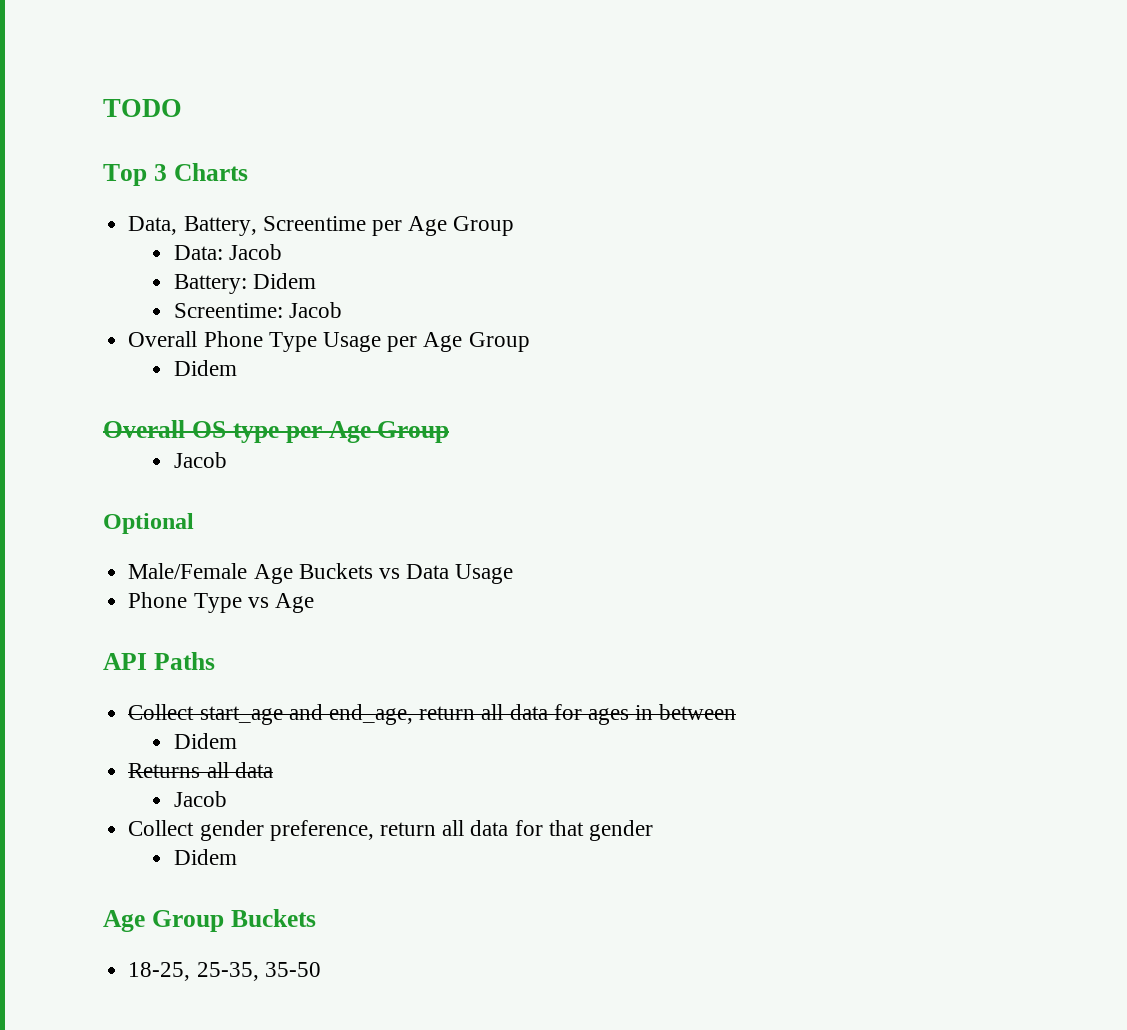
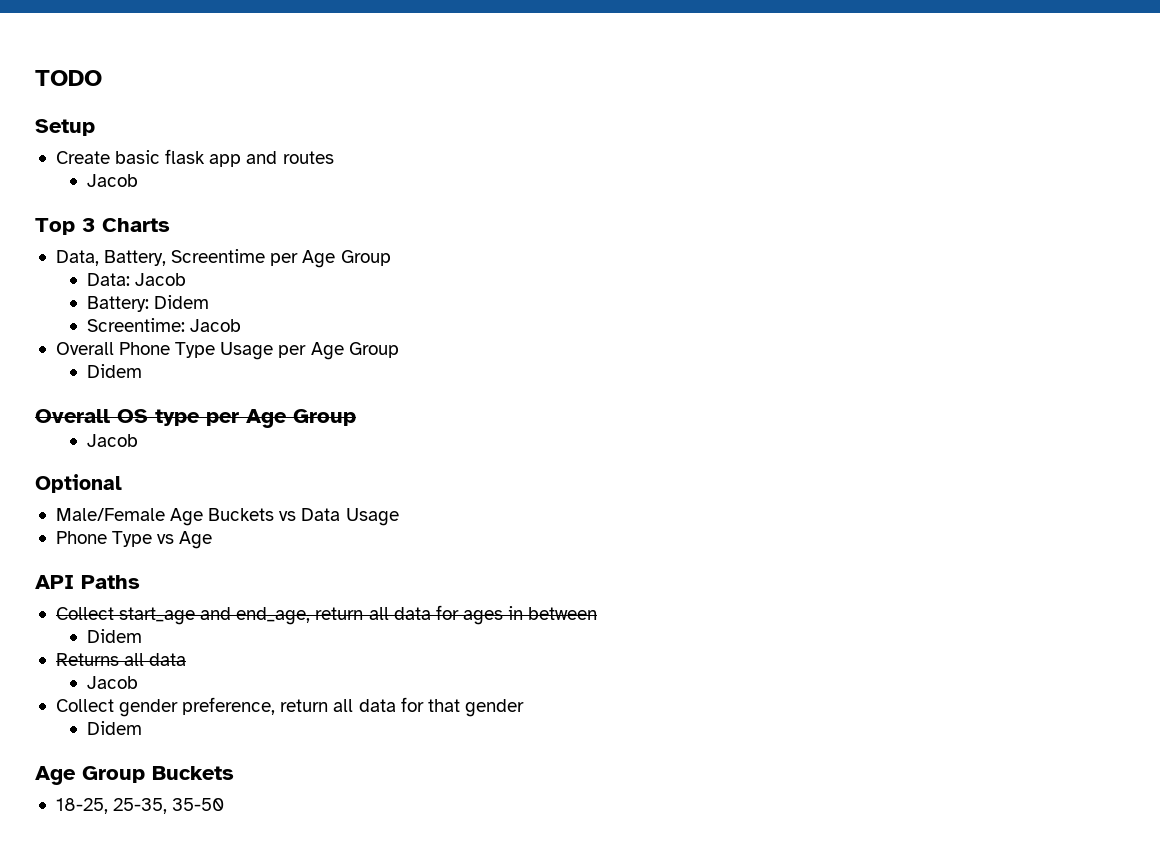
+ Setup
+ Create basic flask app and routes
+ Jacob

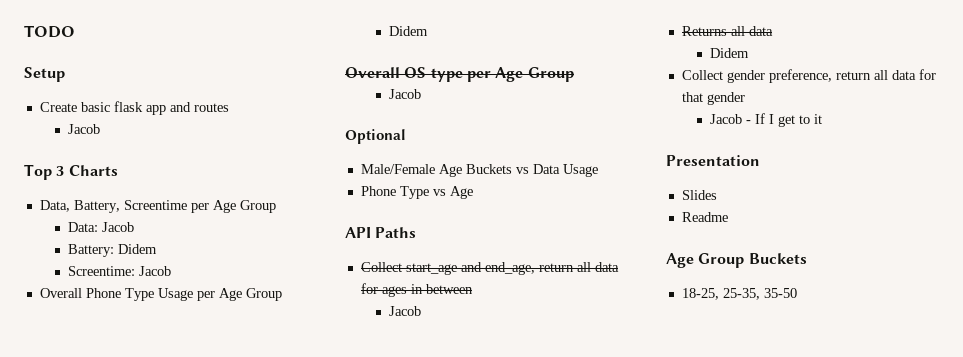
  Collect start_age and end_age, return all data for ages in between
- Didem
+ Jacob
  Returns all data
- Jacob
+ Didem
  Collect gender preference, return all data for that gender
- Didem
+ Jacob - If I get to it
+ Presentation
+ Slides
+ Readme

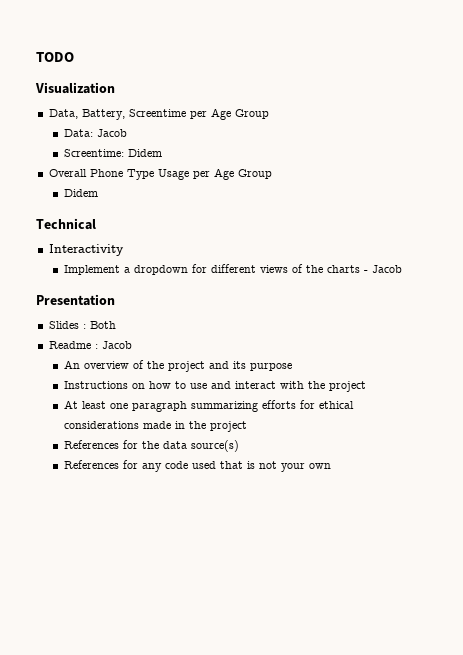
- Setup
- Create basic flask app and routes
- Jacob
- Top 3 Charts
+ Visualization
- Battery: Didem
- Screentime: Jacob
+ Screentime: Didem
- Overall OS type per Age Group
- Jacob
- Optional
- Male/Female Age Buckets vs Data Usage
- Phone Type vs Age
- API Paths
- Collect start_age and end_age, return all data for ages in between
- Jacob
- Returns all data
- Didem
- Collect gender preference, return all data for that gender
- Jacob - If I get to it
+ Technical
+ Interactivity
+ Implement a dropdown for different views of the charts - Jacob
- Slides
+ Slides : Both
- Readme
- Age Group Buckets
- 18-25, 25-35, 35-50
+ Readme : Jacob
+ An overview of the project and its purpose
+ Instructions on how to use and interact with the project
+ At least one paragraph summarizing efforts for ethical considerations made in the project
+ References for the data source(s)
+ References for any code used that is not your own

